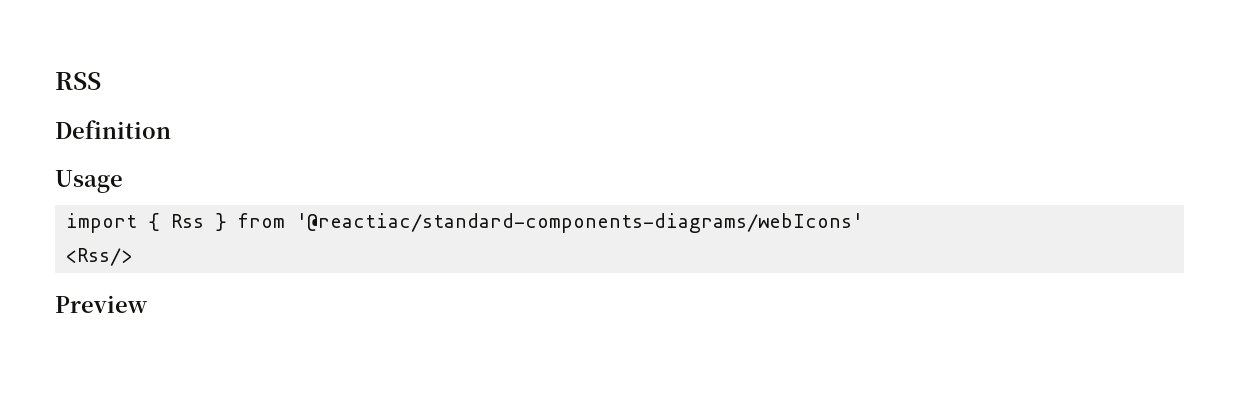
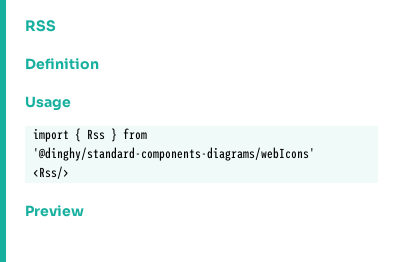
- import { Rss } from '@reactiac/standard-components-diagrams/webIcons'
+ import { Rss } from '@dinghy/standard-components-diagrams/webIcons'

